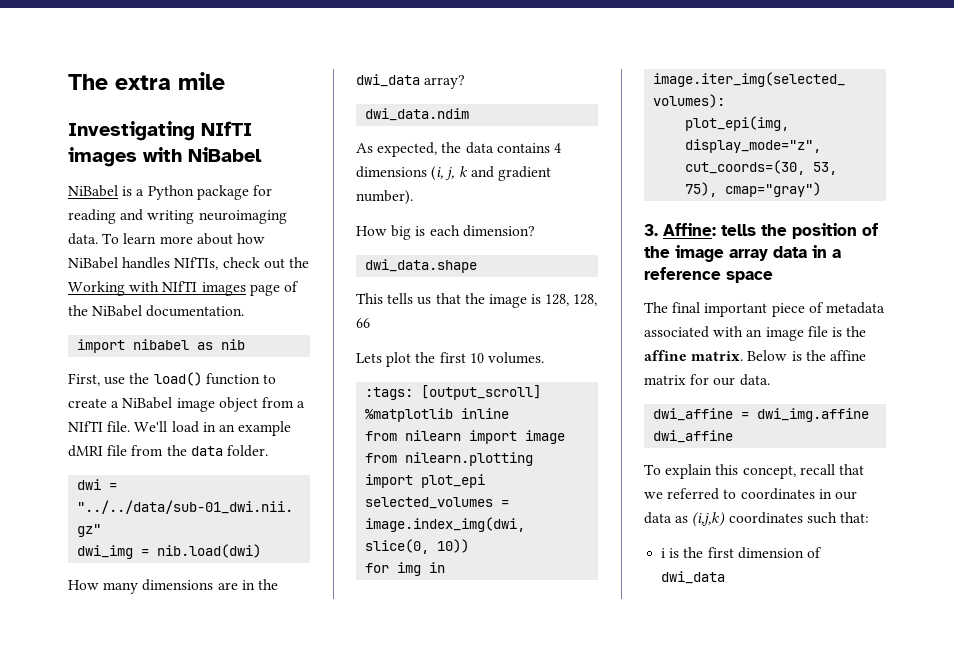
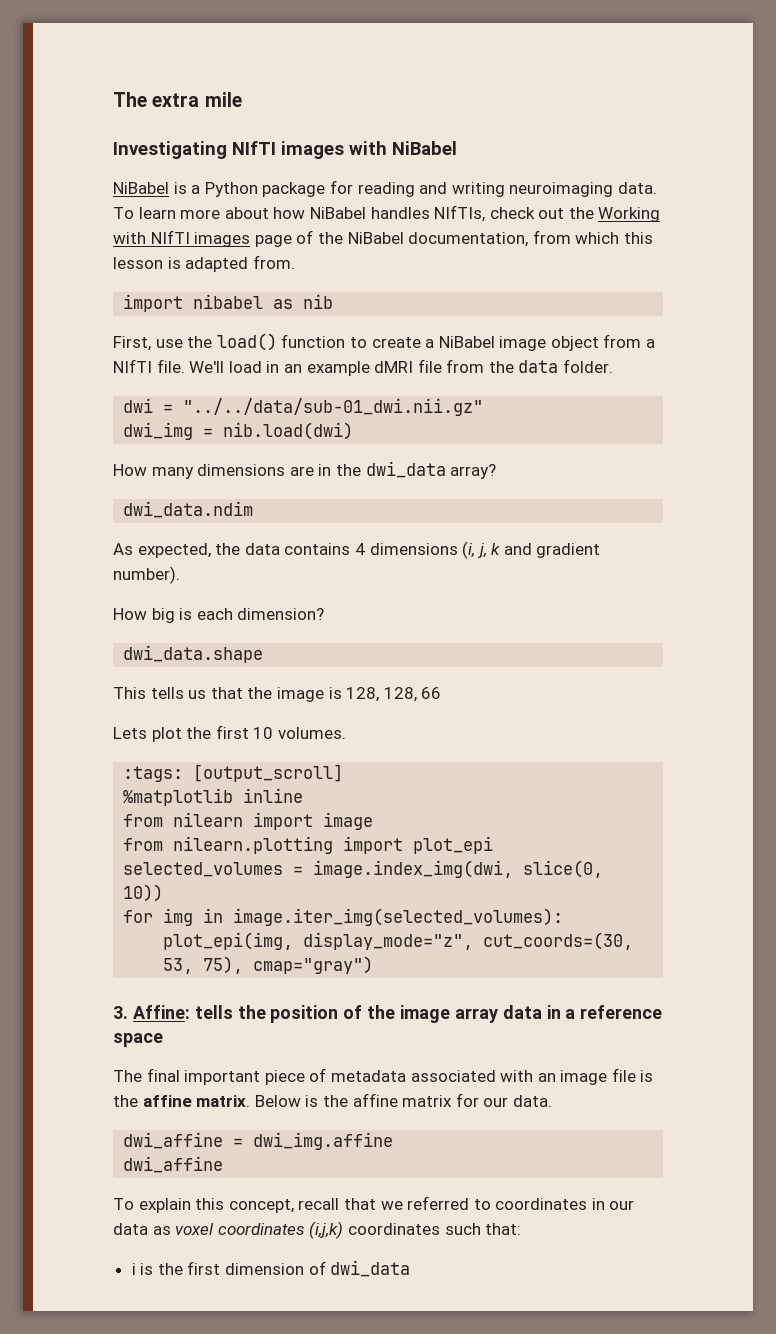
- To learn more about how NiBabel handles NIfTIs, check out the Working with NIfTI images page of the NiBabel documentation.
+ To learn more about how NiBabel handles NIfTIs, check out the Working with NIfTI images page of the NiBabel documentation, from which this lesson is adapted from.
- To explain this concept, recall that we referred to coordinates in our data as (i,j,k) coordinates such that:
+ To explain this concept, recall that we referred to coordinates in our data as voxel coordinates (i,j,k) coordinates such that:

